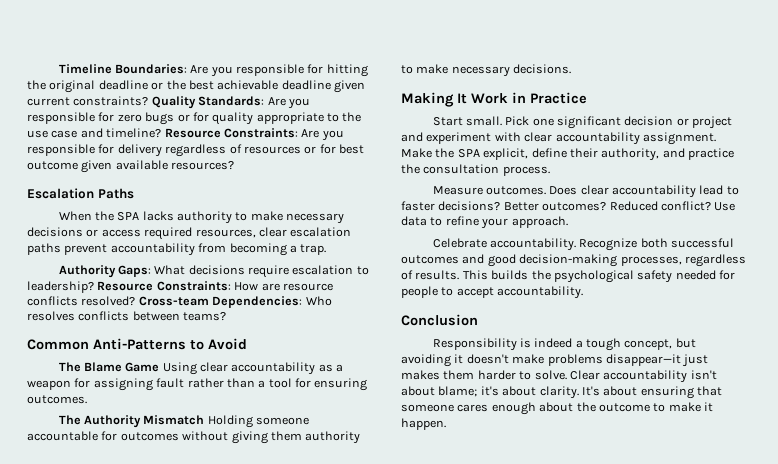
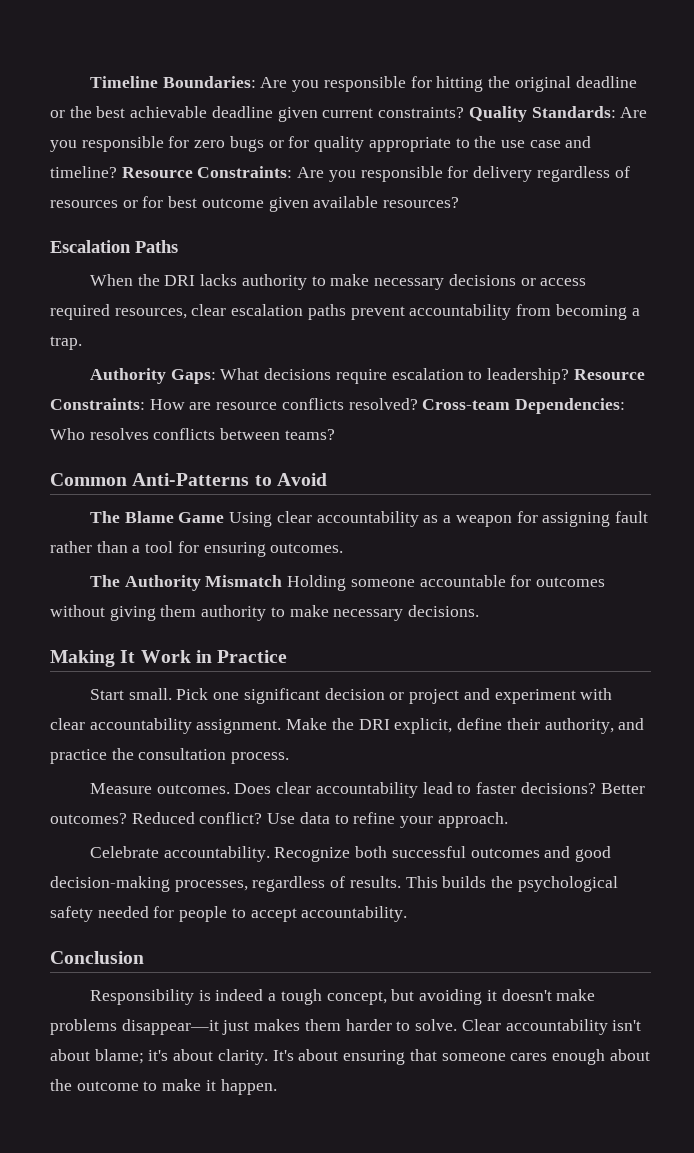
- When the SPA lacks authority to make necessary decisions or access required resources, clear escalation paths prevent accountability from becoming a trap.
+ When the DRI lacks authority to make necessary decisions or access required resources, clear escalation paths prevent accountability from becoming a trap.
- Make the SPA explicit, define their authority, and practice the consultation process.
+ Make the DRI explicit, define their authority, and practice the consultation process.

